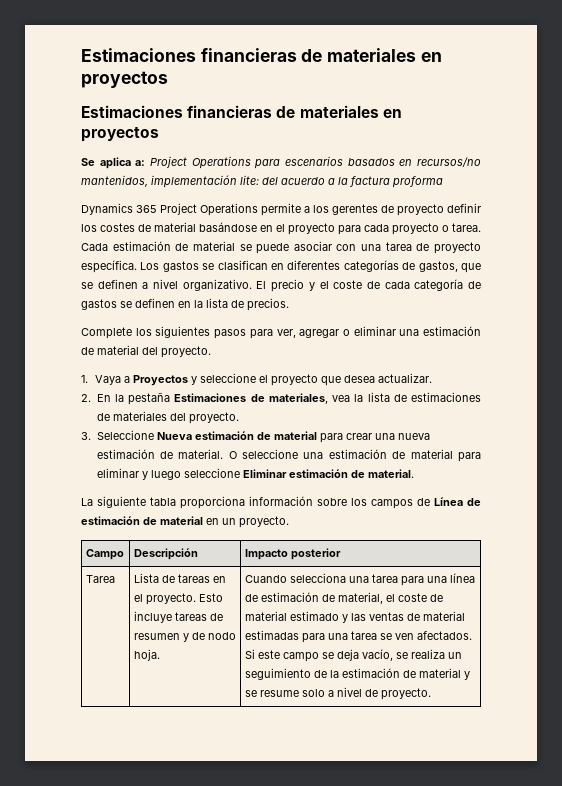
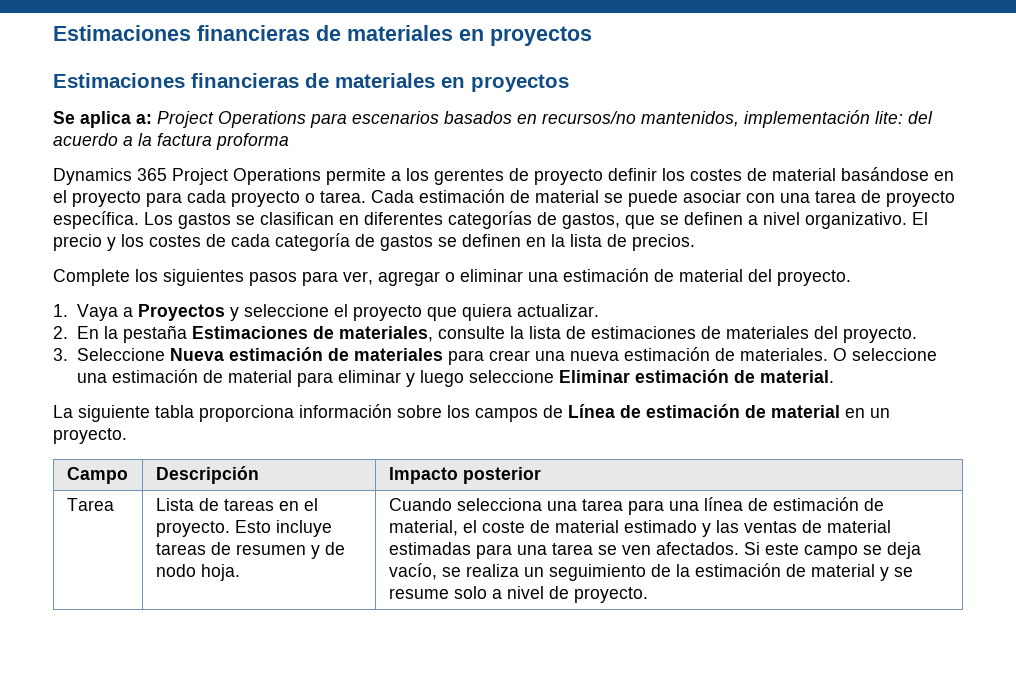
- El precio y el coste de cada categoría de gastos se definen en la lista de precios.
+ El precio y los costes de cada categoría de gastos se definen en la lista de precios.
- 1. Vaya a Proyectos y seleccione el proyecto que desea actualizar.
+ 1. Vaya a Proyectos y seleccione el proyecto que quiera actualizar.
- 2. En la pestaña Estimaciones de materiales, vea la lista de estimaciones de materiales del proyecto.
+ 2. En la pestaña Estimaciones de materiales, consulte la lista de estimaciones de materiales del proyecto.
- 3. Seleccione Nueva estimación de material para crear una nueva estimación de material.
+ 3. Seleccione Nueva estimación de materiales para crear una nueva estimación de materiales.

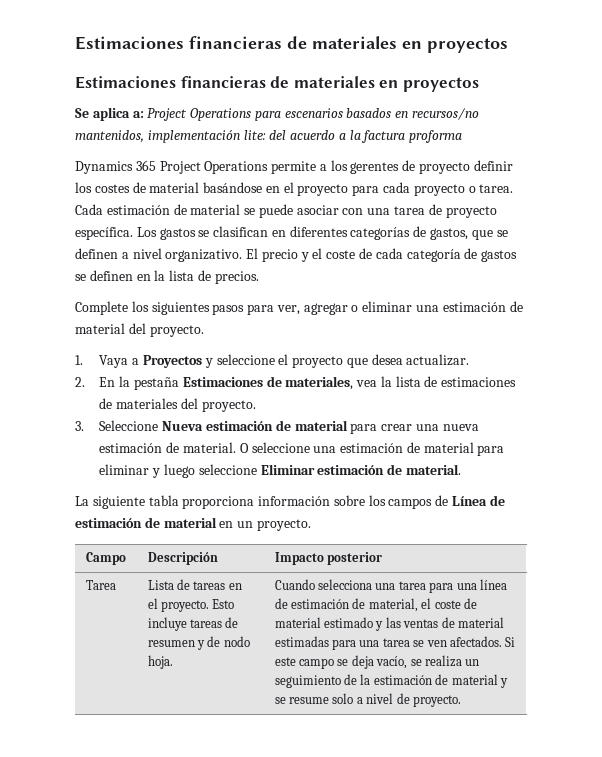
- El precio y los costes de cada categoría de gastos se definen en la lista de precios.
+ El precio y el coste de cada categoría de gastos se definen en la lista de precios.
- 1. Vaya a Proyectos y seleccione el proyecto que quiera actualizar.
+ 1. Vaya a Proyectos y seleccione el proyecto que desea actualizar.
- 2. En la pestaña Estimaciones de materiales, consulte la lista de estimaciones de materiales del proyecto.
+ 2. En la pestaña Estimaciones de materiales, vea la lista de estimaciones de materiales del proyecto.
- 3. Seleccione Nueva estimación de materiales para crear una nueva estimación de materiales.
+ 3. Seleccione Nueva estimación de material para crear una nueva estimación de material.

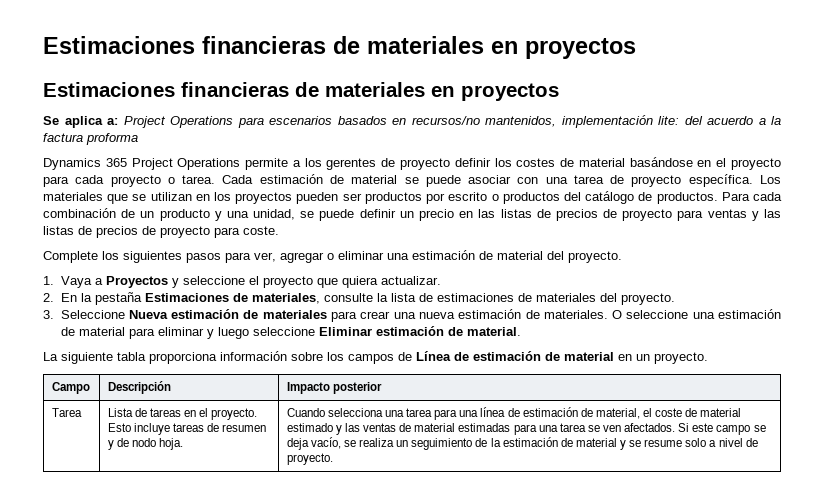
- Los gastos se clasifican en diferentes categorías de gastos, que se definen a nivel organizativo. El precio y el coste de cada categoría de gastos se definen en la lista de precios.
+ Los materiales que se utilizan en los proyectos pueden ser productos por escrito o productos del catálogo de productos. Para cada combinación de un producto y una unidad, se puede definir un precio en las listas de precios de proyecto para ventas y las listas de precios de proyecto para coste.
- 1. Vaya a Proyectos y seleccione el proyecto que desea actualizar.
+ 1. Vaya a Proyectos y seleccione el proyecto que quiera actualizar.
- 2. En la pestaña Estimaciones de materiales, vea la lista de estimaciones de materiales del proyecto.
+ 2. En la pestaña Estimaciones de materiales, consulte la lista de estimaciones de materiales del proyecto.
- 3. Seleccione Nueva estimación de material para crear una nueva estimación de material.
+ 3. Seleccione Nueva estimación de materiales para crear una nueva estimación de materiales.

